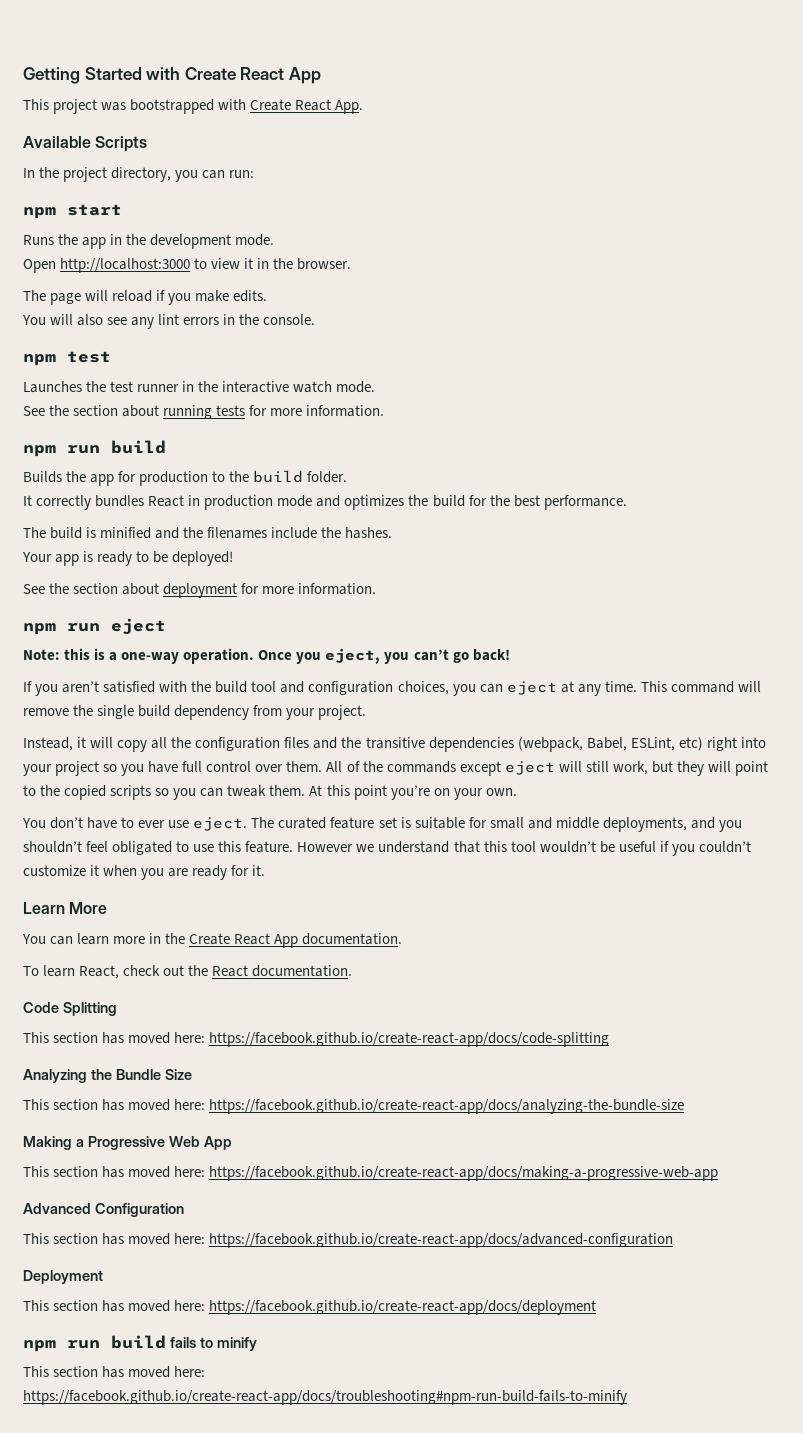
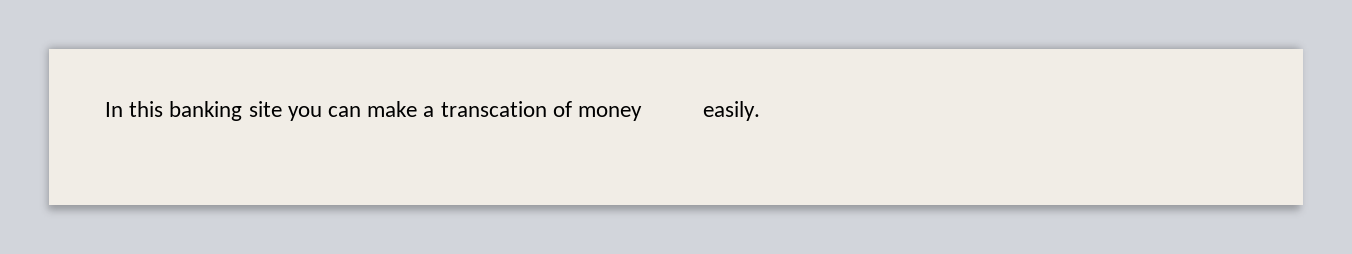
- Getting Started with Create React App
- This project was bootstrapped with Create React App.
- Available Scripts
- In the project directory, you can run:
- npm start
- Runs the app in the development mode.
- Open http://localhost:3000 to view it in the browser.
- The page will reload if you make edits.
- You will also see any lint errors in the console.
- npm test
- Launches the test runner in the interactive watch mode.
- See the section about running tests for more information.
- npm run build
- Builds the app for production to the build folder.
- It correctly bundles React in production mode and optimizes the build for the best performance.
- The build is minified and the filenames include the hashes.
- Your app is ready to be deployed!
- See the section about deployment for more information.
- npm run eject
- Note: this is a one-way operation. Once you eject, you can’t go back!
- If you aren’t satisfied with the build tool and configuration choices, you can eject at any time. This command will remove the single build dependency from your project.
- Instead, it will copy all the configuration files and the transitive dependencies (webpack, Babel, ESLint, etc) right into your project so you have full control over them. All of the commands except eject will still work, but they will point to the copied scripts so you can tweak them. At this point you’re on your own.
- You don’t have to ever use eject. The curated feature set is suitable for small and middle deployments, and you shouldn’t feel obligated to use this feature. However we understand that this tool wouldn’t be useful if you couldn’t customize it when you are ready for it.
- Learn More
- You can learn more in the Create React App documentation.
- To learn React, check out the React documentation.
- Code Splitting
- This section has moved here: https://facebook.github.io/create-react-app/docs/code-splitting
- Analyzing the Bundle Size
- This section has moved here: https://facebook.github.io/create-react-app/docs/analyzing-the-bundle-size
- Making a Progressive Web App
- This section has moved here: https://facebook.github.io/create-react-app/docs/making-a-progressive-web-app
- Advanced Configuration
- This section has moved here: https://facebook.github.io/create-react-app/docs/advanced-configuration
- Deployment
- This section has moved here: https://facebook.github.io/create-react-app/docs/deployment
- npm run build fails to minify
- This section has moved here: https://facebook.github.io/create-react-app/docs/troubleshooting#npm-run-build-fails-to-minify
+ In this banking site you can make a transcation of money easily.

